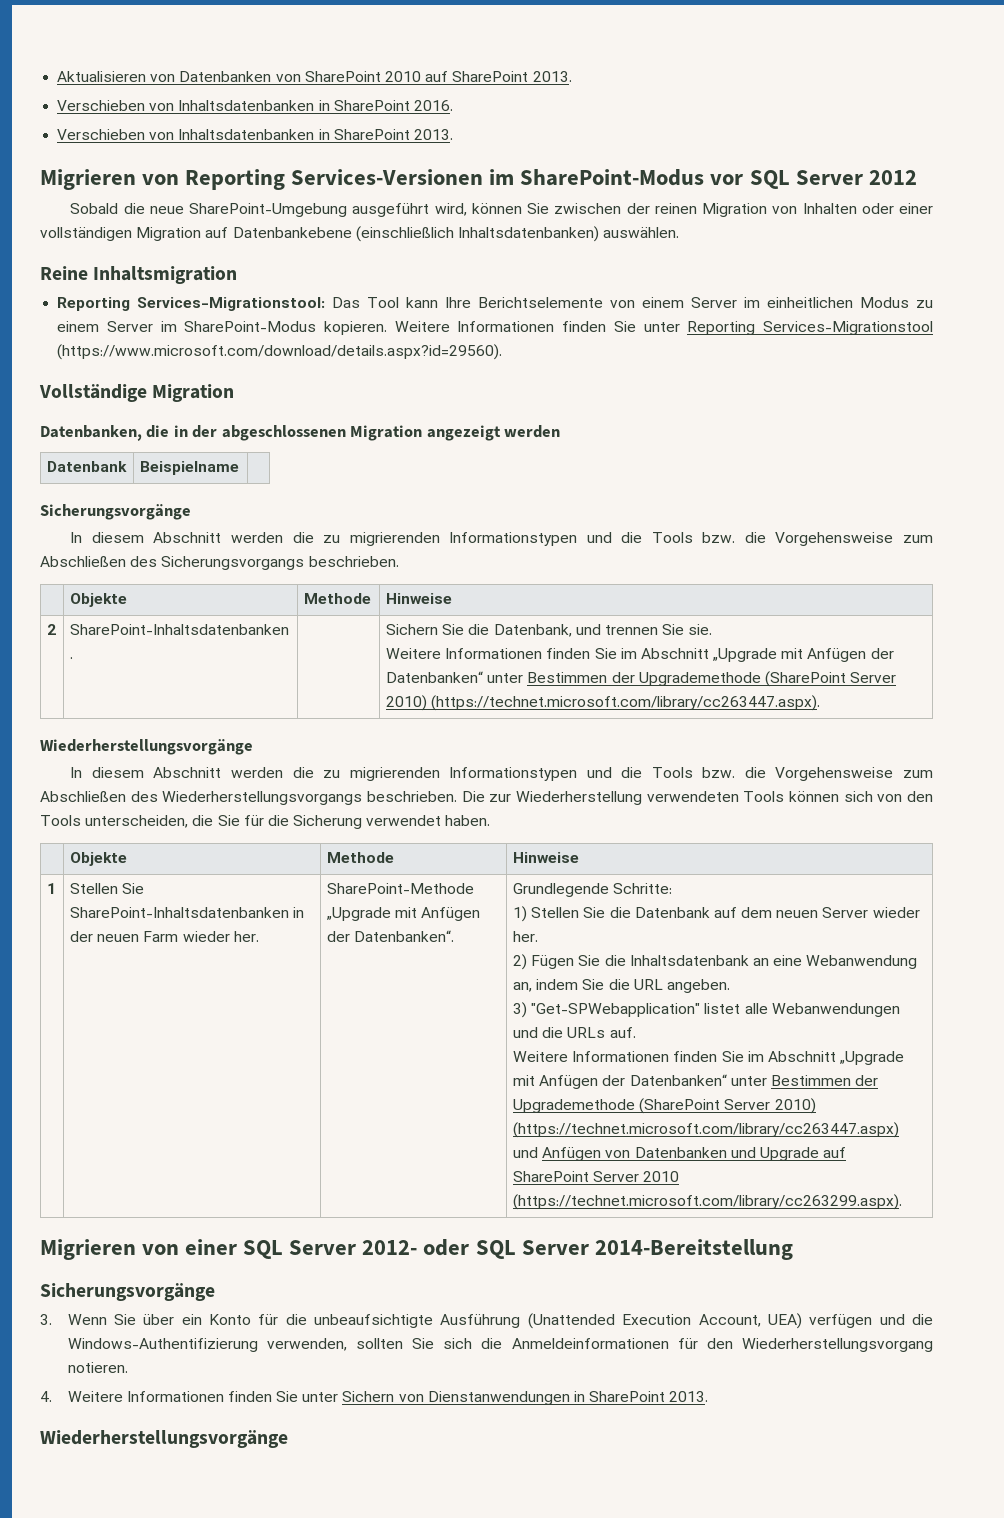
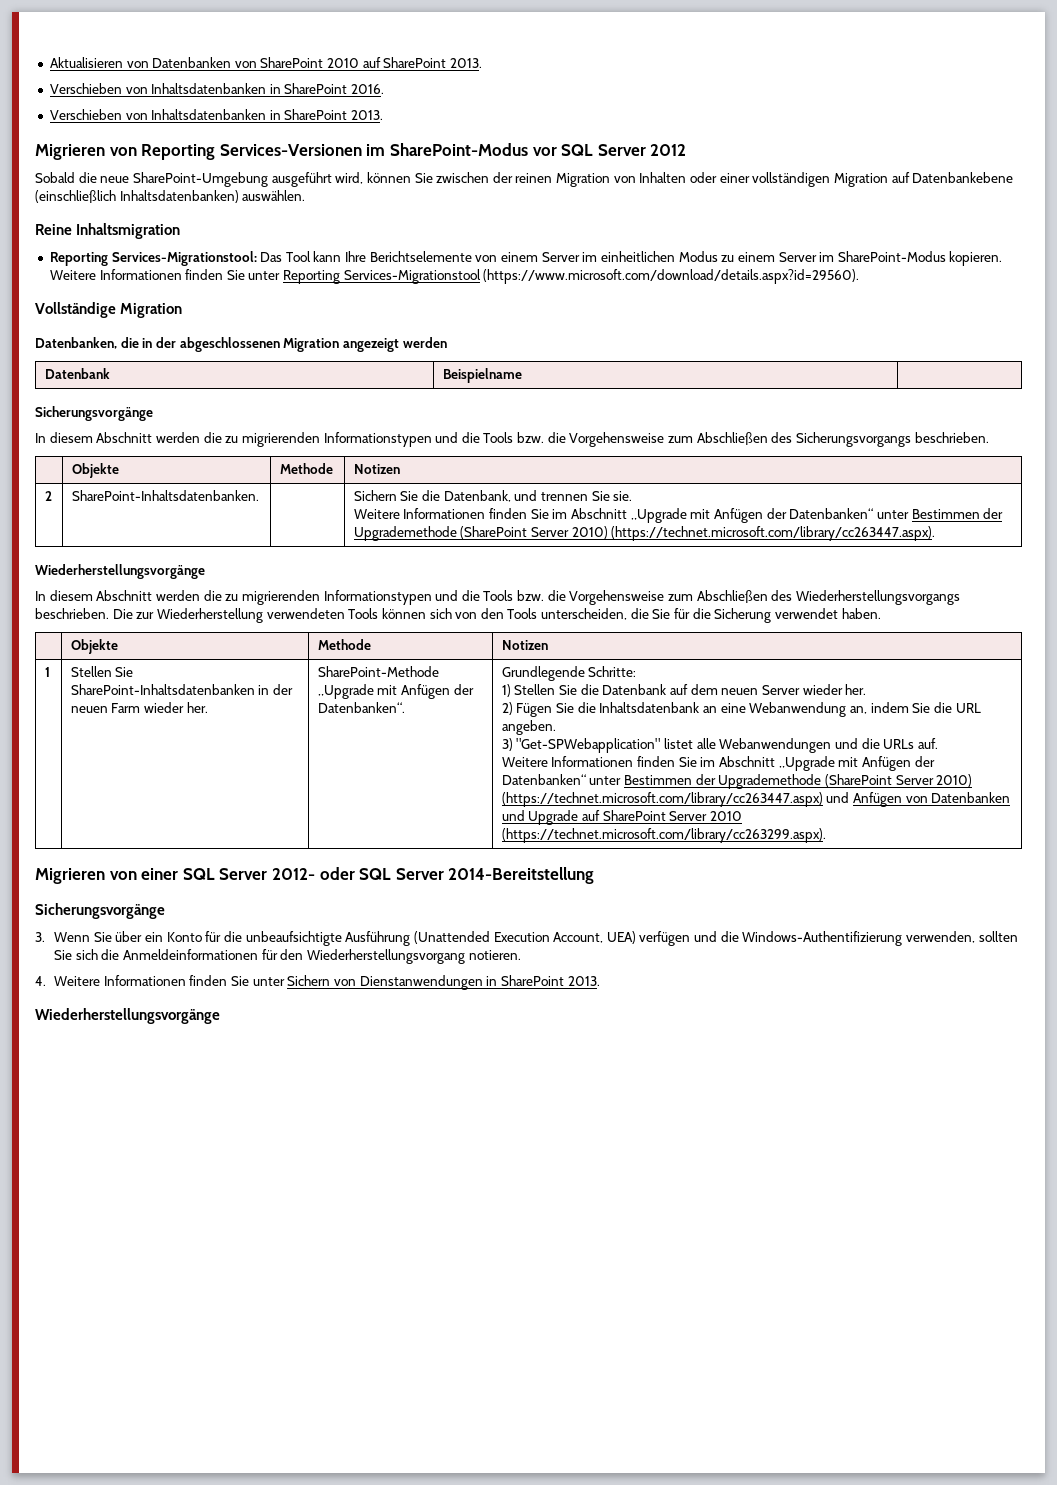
  In diesem Abschnitt werden die zu migrierenden Informationstypen und die Tools bzw. die Vorgehensweise zum Abschließen des Sicherungsvorgangs beschrieben.
- | Objekte | Methode | Hinweise
+ | Objekte | Methode | Notizen
  Die zur Wiederherstellung verwendeten Tools können sich von den Tools unterscheiden, die Sie für die Sicherung verwendet haben.
- | Objekte | Methode | Hinweise
+ | Objekte | Methode | Notizen

